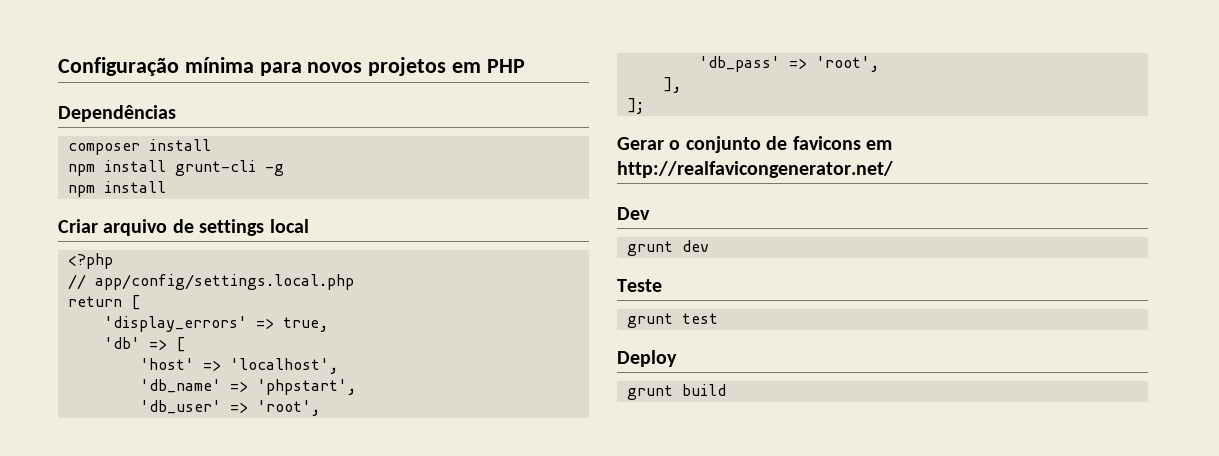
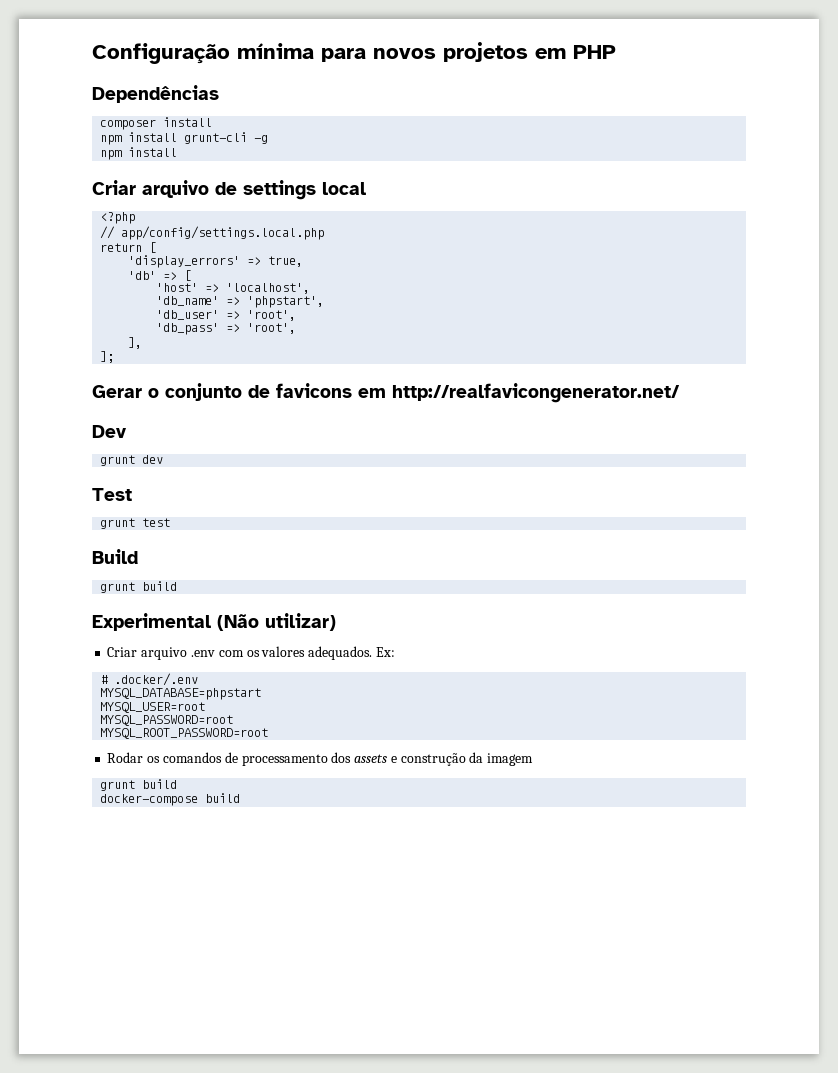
- Teste
+ Test
- Deploy
+ Build
  grunt build
+ Experimental (Não utilizar)
+ Criar arquivo .env com os valores adequados. Ex:
+ # .docker/.env
+ MYSQL_DATABASE=phpstart
+ MYSQL_USER=root
+ MYSQL_PASSWORD=root
+ MYSQL_ROOT_PASSWORD=root
+ Rodar os comandos de processamento dos assets e construção da imagem
+ grunt build
+ docker-compose build

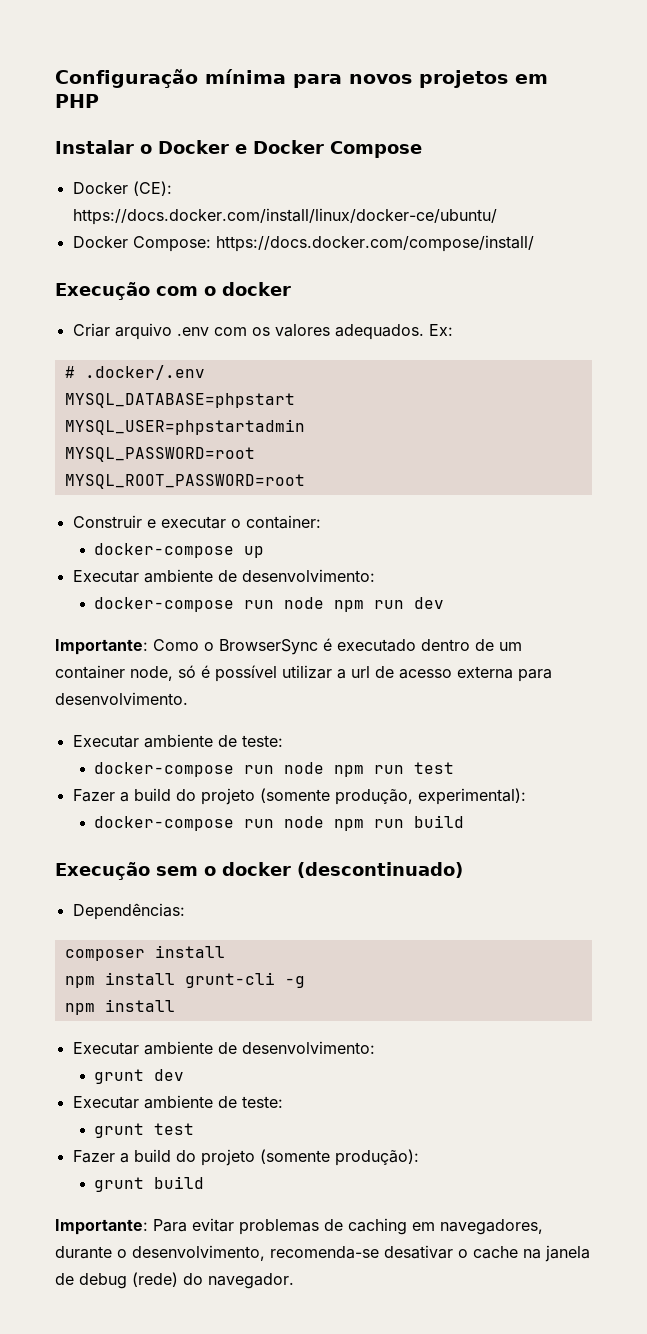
- Dependências
- composer install
- npm install grunt-cli -g
- npm install
- Criar arquivo de settings local
- <?php
- // app/config/settings.local.php
- return [
- 'display_errors' => true,
- 'db' => [
- 'host' => 'localhost',
- 'db_name' => 'phpstart',
- 'db_user' => 'root',
- 'db_pass' => 'root',
- ],
- ];
- Gerar o conjunto de favicons em http://realfavicongenerator.net/
- Dev
- grunt dev
- Test
- grunt test
- Build
- grunt build
- Experimental (Não utilizar)
+ Instalar o Docker e Docker Compose
+ Docker (CE): https://docs.docker.com/install/linux/docker-ce/ubuntu/
+ Docker Compose: https://docs.docker.com/compose/install/
+ Execução com o docker
- MYSQL_USER=root
+ MYSQL_USER=phpstartadmin
- Rodar os comandos de processamento dos assets e construção da imagem
+ Construir e executar o container:
+ docker-compose up
+ Executar ambiente de desenvolvimento:
+ docker-compose run node npm run dev
+ Importante: Como o BrowserSync é executado dentro de um container node, só é possível utilizar a url de acesso externa para desenvolvimento.
+ Executar ambiente de teste:
+ docker-compose run node npm run test
+ Fazer a build do projeto (somente produção, experimental):
+ docker-compose run node npm run build
+ Execução sem o docker (descontinuado)
+ Dependências:
+ composer install
+ npm install grunt-cli -g
+ npm install
+ Executar ambiente de desenvolvimento:
+ grunt dev
+ Executar ambiente de teste:
+ grunt test
+ Fazer a build do projeto (somente produção):
  grunt build
- docker-compose build
+ Importante: Para evitar problemas de caching em navegadores, durante o desenvolvimento, recomenda-se desativar o cache na janela de debug (rede) do navegador.

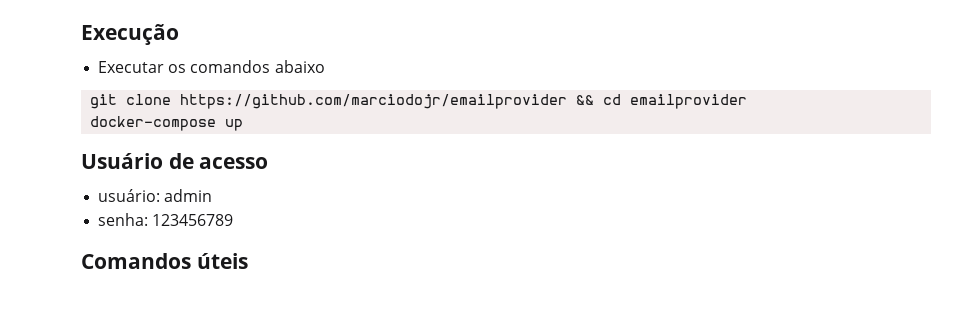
- Configuração mínima para novos projetos em PHP
- Instalar o Docker e Docker Compose
- Docker (CE): https://docs.docker.com/install/linux/docker-ce/ubuntu/
- Docker Compose: https://docs.docker.com/compose/install/
- Execução com o docker
- Criar arquivo .env com os valores adequados. Ex:
- # .docker/.env
- MYSQL_DATABASE=phpstart
- MYSQL_USER=phpstartadmin
- MYSQL_PASSWORD=root
- MYSQL_ROOT_PASSWORD=root
- Construir e executar o container:
+ Execução
+ Executar os comandos abaixo
+ git clone https://github.com/marciodojr/emailprovider && cd emailprovider
  docker-compose up
- Executar ambiente de desenvolvimento:
- docker-compose run node npm run dev
- Importante: Como o BrowserSync é executado dentro de um container node, só é possível utilizar a url de acesso externa para desenvolvimento.
- Executar ambiente de teste:
- docker-compose run node npm run test
- Fazer a build do projeto (somente produção, experimental):
- docker-compose run node npm run build
- Execução sem o docker (descontinuado)
- Dependências:
- composer install
- npm install grunt-cli -g
- npm install
- Executar ambiente de desenvolvimento:
- grunt dev
- Executar ambiente de teste:
- grunt test
- Fazer a build do projeto (somente produção):
- grunt build
- Importante: Para evitar problemas de caching em navegadores, durante o desenvolvimento, recomenda-se desativar o cache na janela de debug (rede) do navegador.
+ Usuário de acesso
+ usuário: admin
+ senha: 123456789
+ Comandos úteis

